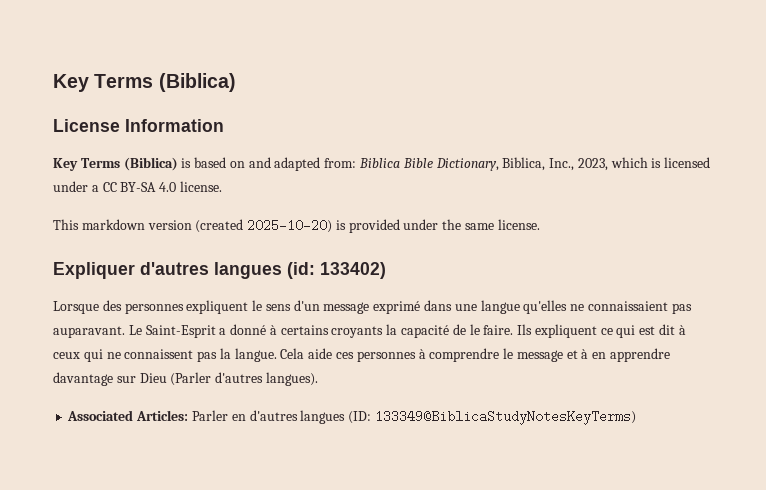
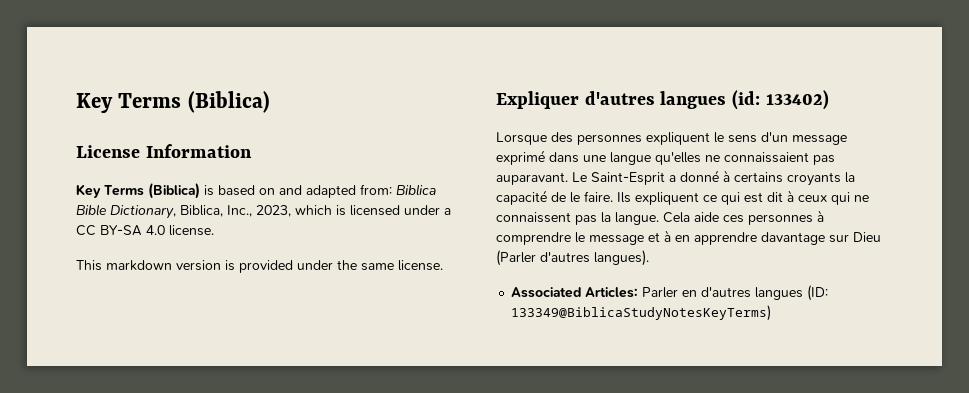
- This markdown version (created 2025-10-20) is provided under the same license.
+ This markdown version is provided under the same license.

